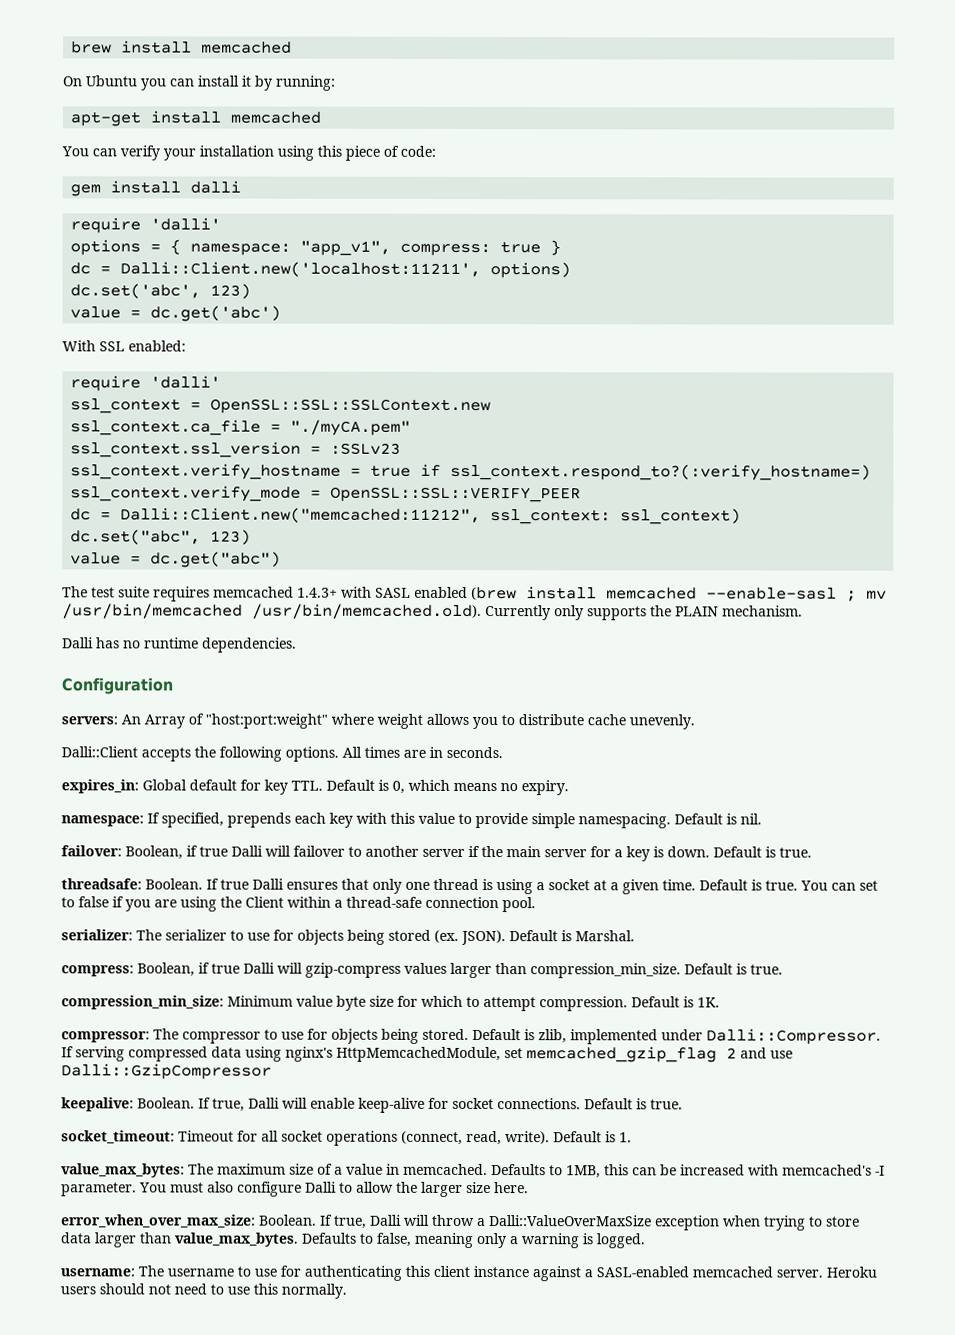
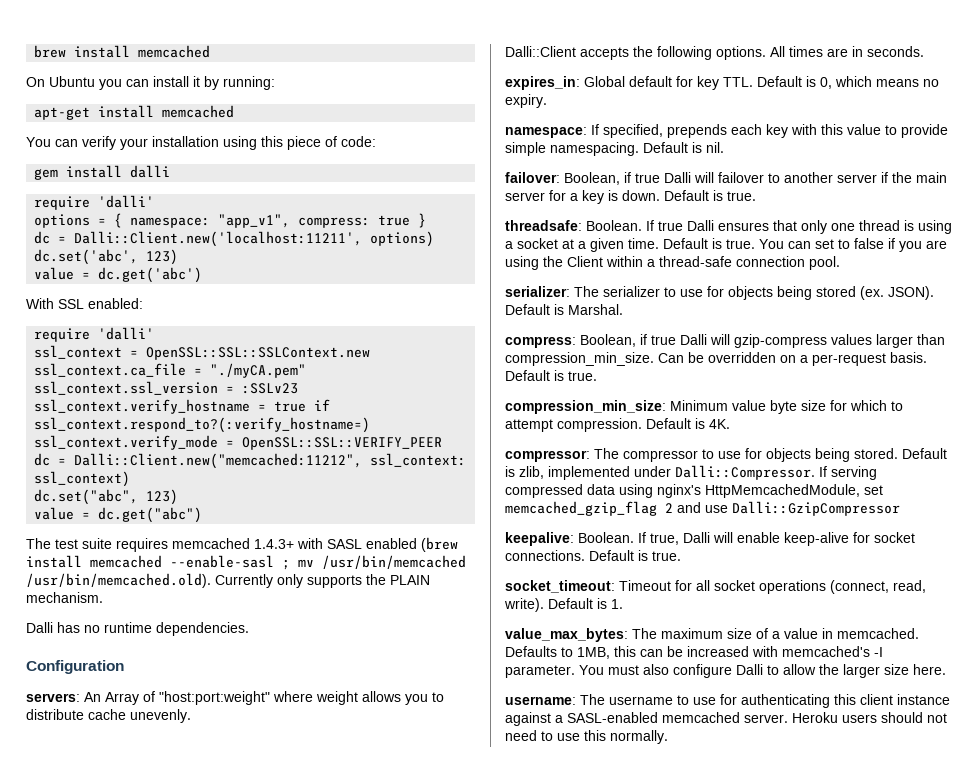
+ Can be overridden on a per-request basis.
- Default is 1K.
+ Default is 4K.
- error_when_over_max_size: Boolean. If true, Dalli will throw a Dalli::ValueOverMaxSize exception when trying to store data larger than value_max_bytes. Defaults to false, meaning only a warning is logged.

